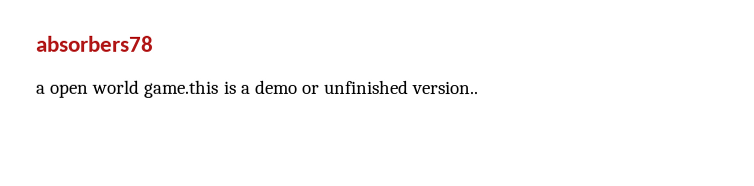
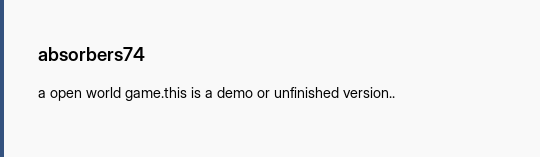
- absorbers78
+ absorbers74

